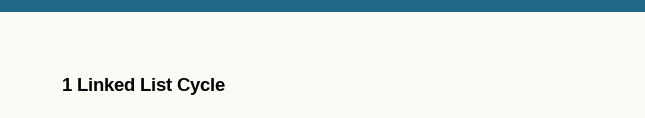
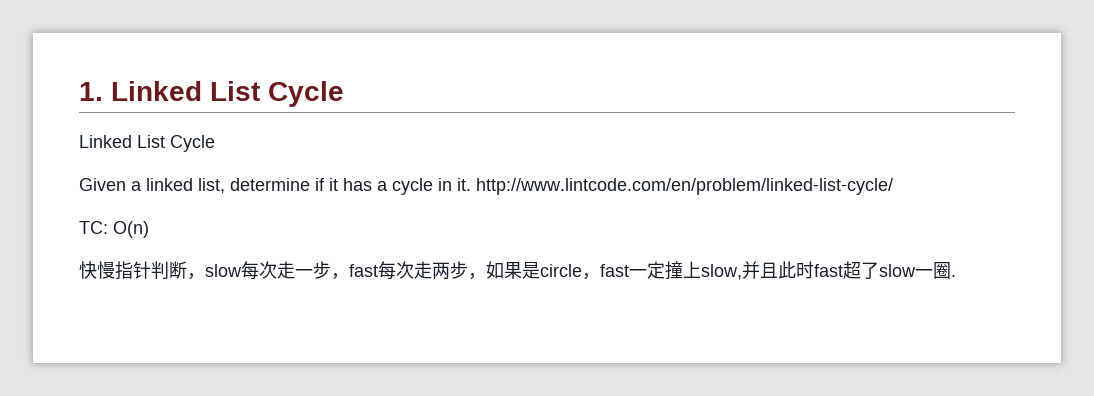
- 1 Linked List Cycle
+ 1. Linked List Cycle
+ Linked List Cycle
+ Given a linked list, determine if it has a cycle in it. http://www.lintcode.com/en/problem/linked-list-cycle/
+ TC: O(n)
+ 快慢指针判断，slow每次走一步，fast每次走两步，如果是circle，fast一定撞上slow,并且此时fast超了slow一圈.

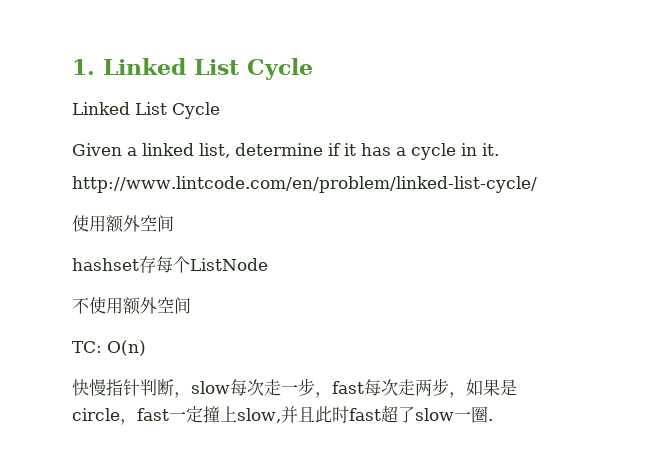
- Given a linked list, determine if it has a cycle in it. http://www.lintcode.com/en/problem/linked-list-cycle/
+ Given a linked list, determine if it has a cycle in it.
+ http://www.lintcode.com/en/problem/linked-list-cycle/
+ 使用额外空间
+ hashset存每个ListNode
+ 不使用额外空间

